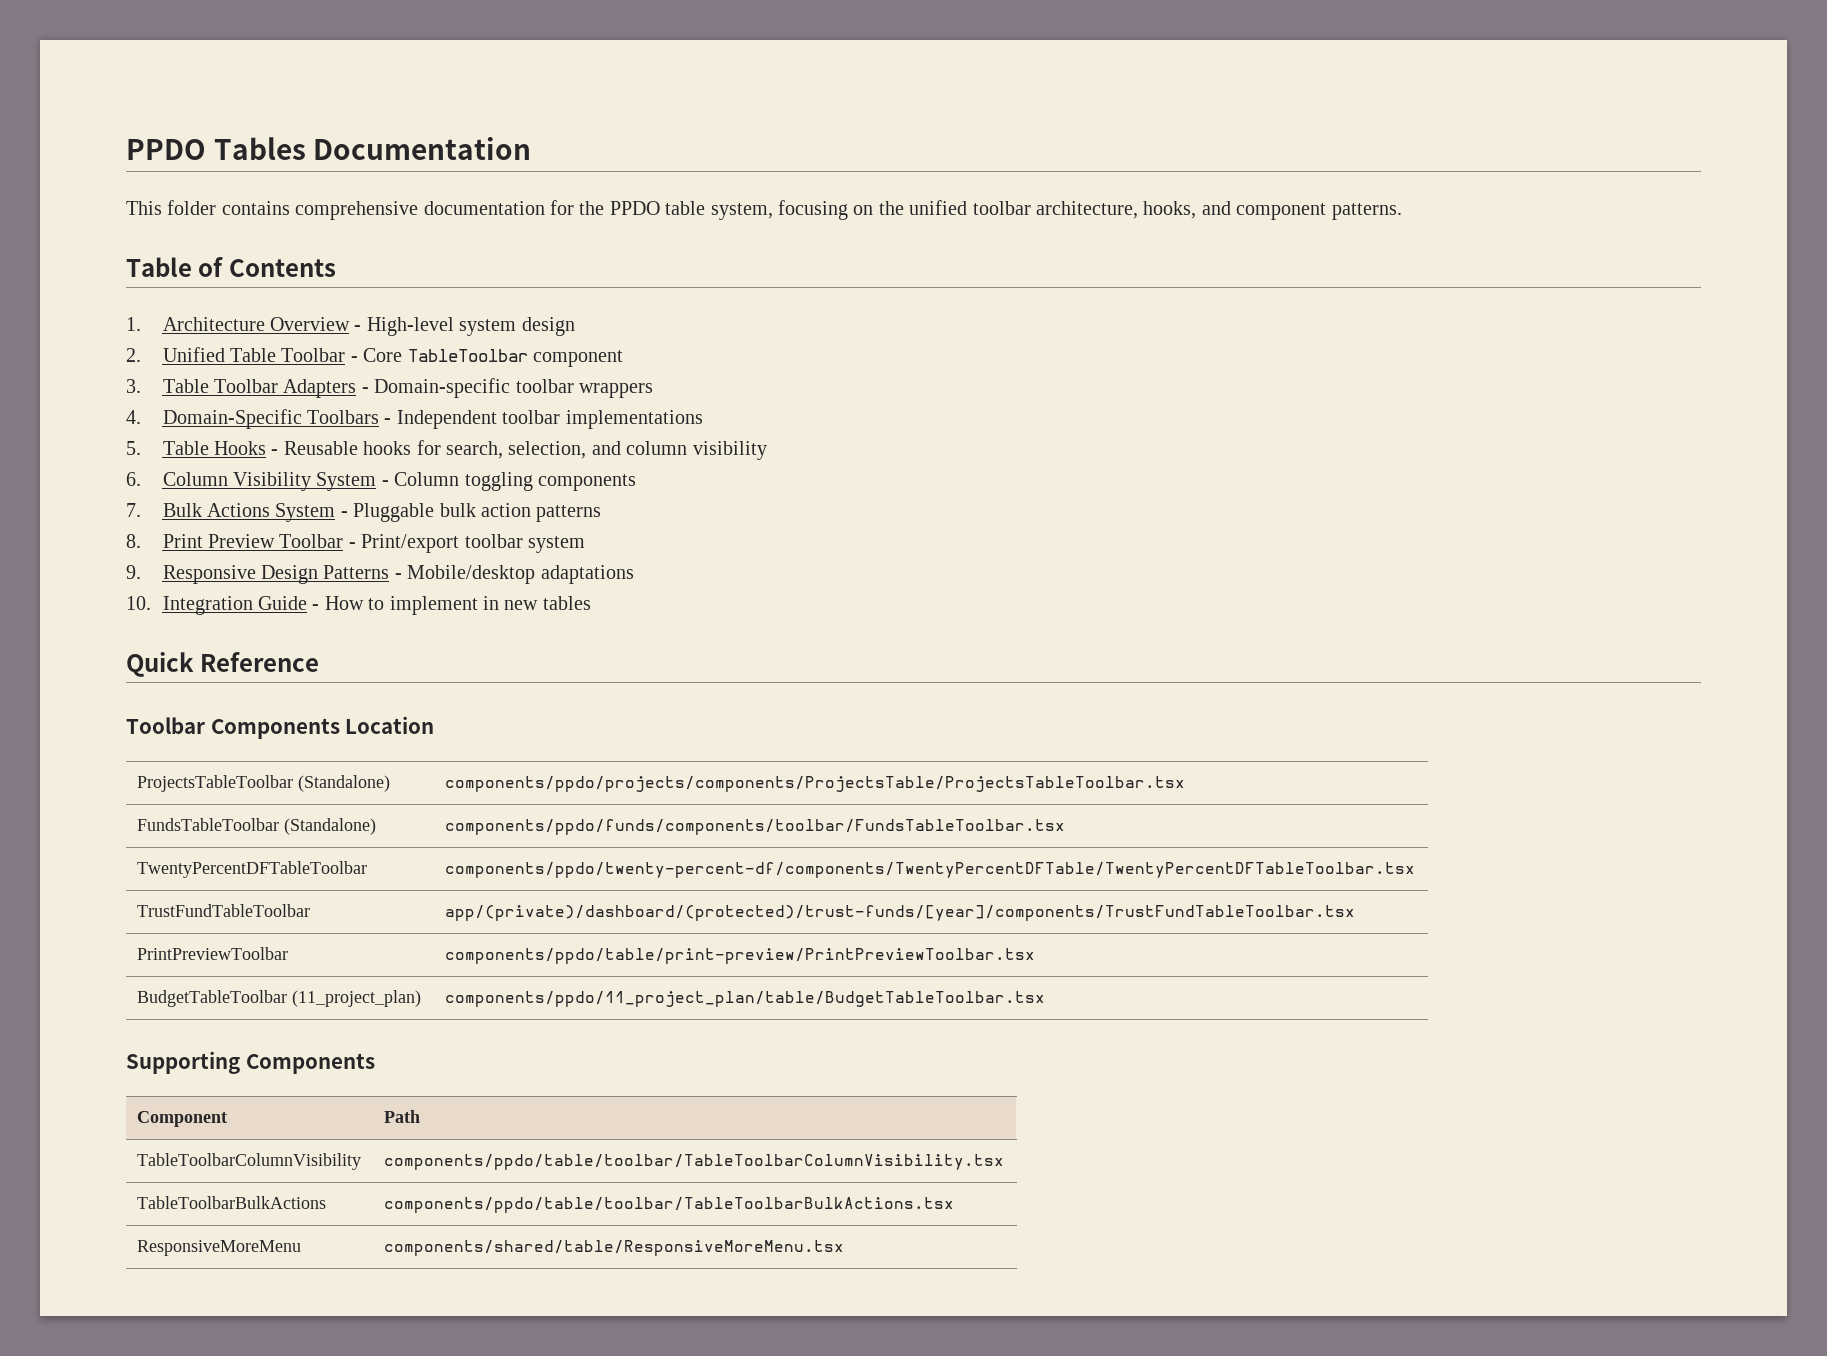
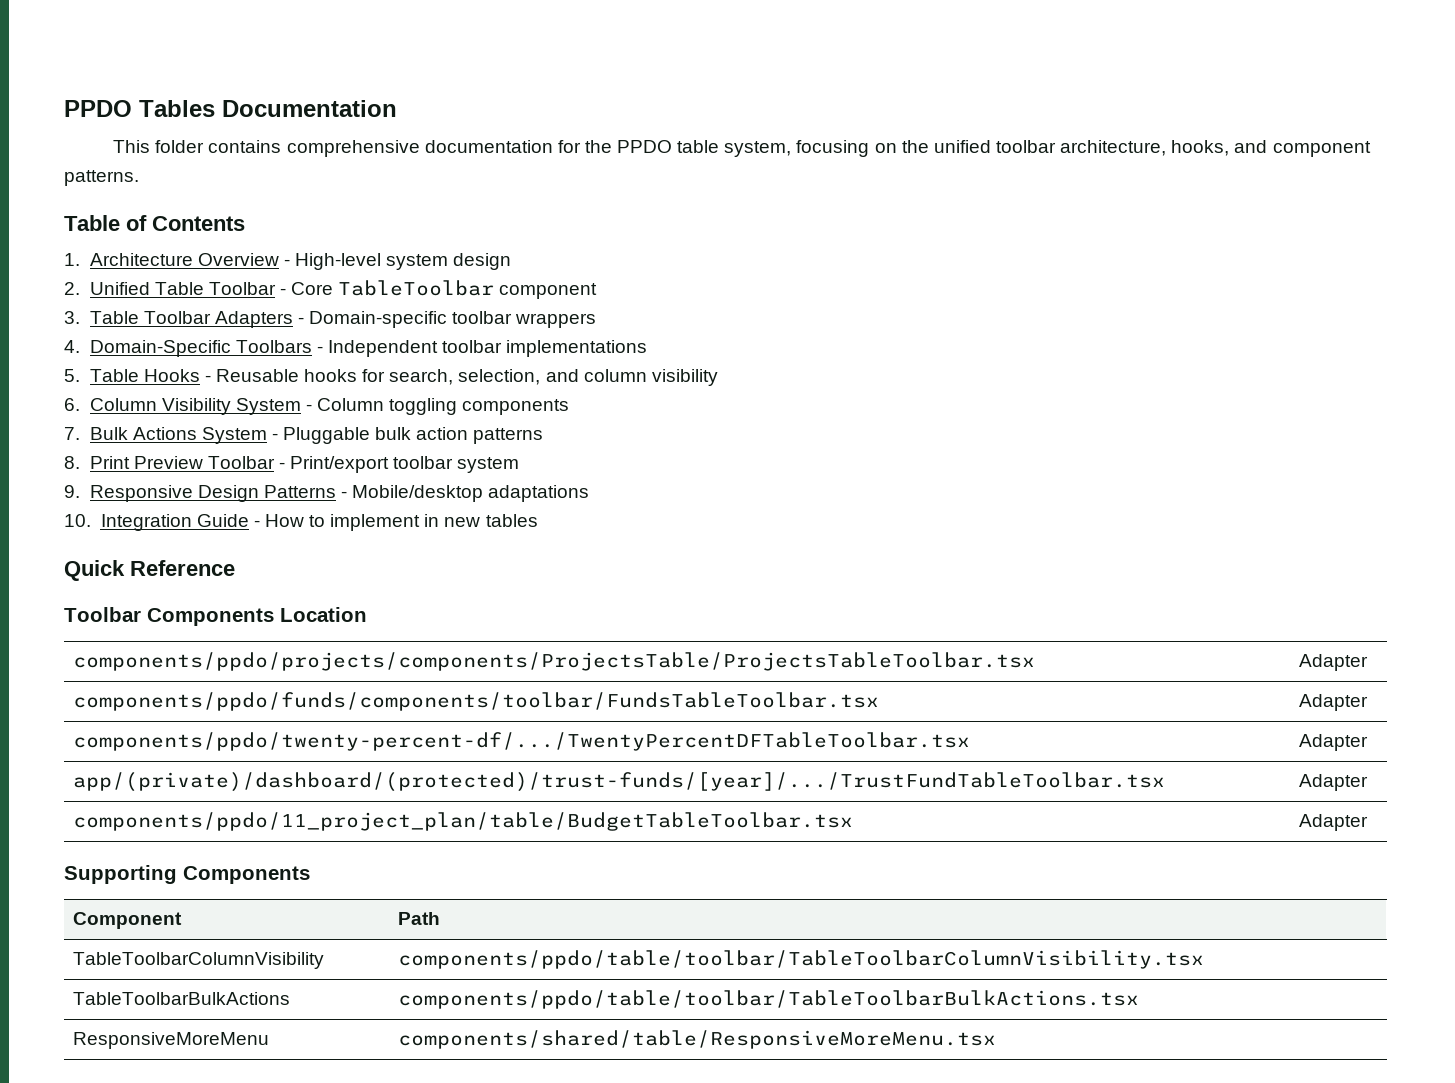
- ProjectsTableToolbar (Standalone) | components/ppdo/projects/components/ProjectsTable/ProjectsTableToolbar.tsx
- FundsTableToolbar (Standalone) | components/ppdo/funds/components/toolbar/FundsTableToolbar.tsx
- TwentyPercentDFTableToolbar | components/ppdo/twenty-percent-df/components/TwentyPercentDFTable/TwentyPercentDFTableToolbar.tsx
- TrustFundTableToolbar | app/(private)/dashboard/(protected)/trust-funds/[year]/components/TrustFundTableToolbar.tsx
- PrintPreviewToolbar | components/ppdo/table/print-preview/PrintPreviewToolbar.tsx
- BudgetTableToolbar (11_project_plan) | components/ppdo/11_project_plan/table/BudgetTableToolbar.tsx
+ components/ppdo/projects/components/ProjectsTable/ProjectsTableToolbar.tsx | Adapter
+ components/ppdo/funds/components/toolbar/FundsTableToolbar.tsx | Adapter
+ components/ppdo/twenty-percent-df/.../TwentyPercentDFTableToolbar.tsx | Adapter
+ app/(private)/dashboard/(protected)/trust-funds/[year]/.../TrustFundTableToolbar.tsx | Adapter
+ components/ppdo/11_project_plan/table/BudgetTableToolbar.tsx | Adapter

